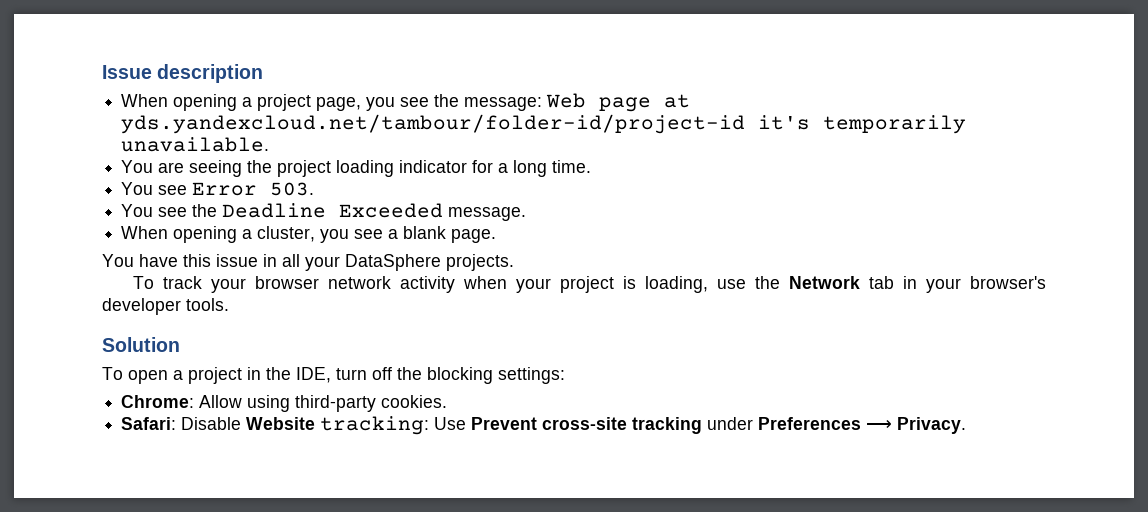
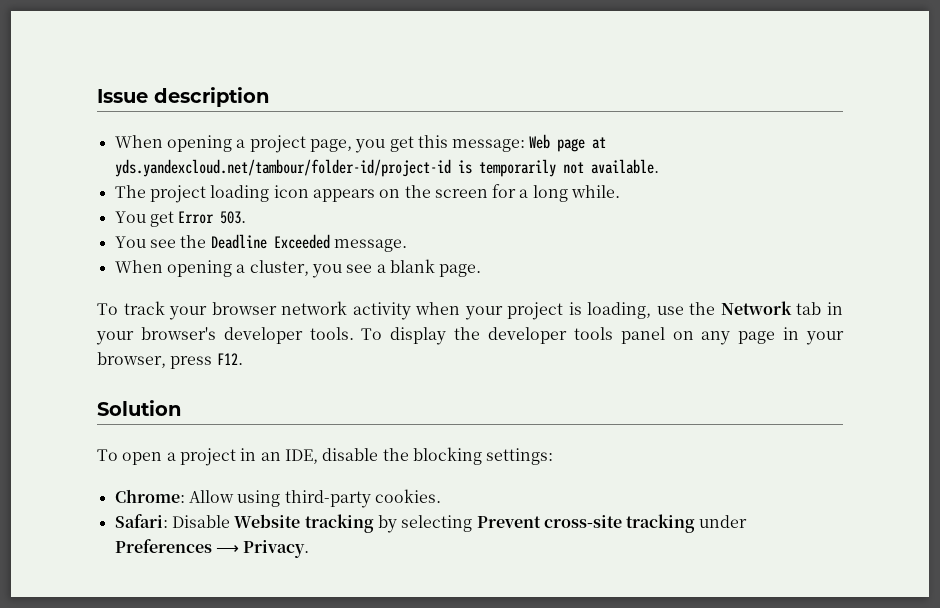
- When opening a project page, you see the message: Web page at yds.yandexcloud.net/tambour/folder-id/project-id it's temporarily unavailable.
- You are seeing the project loading indicator for a long time.
- You see Error 503.
+ When opening a project page, you get this message: Web page at yds.yandexcloud.net/tambour/folder-id/project-id is temporarily not available.
+ The project loading icon appears on the screen for a long while.
+ You get Error 503.
- You have this issue in all your DataSphere projects.
+ To display the developer tools panel on any page in your browser, press F12.
- To open a project in the IDE, turn off the blocking settings:
+ To open a project in an IDE, disable the blocking settings:
- Safari: Disable Website tracking: Use Prevent cross-site tracking under Preferences ⟶ Privacy.
+ Safari: Disable Website tracking by selecting Prevent cross-site tracking under Preferences ⟶ Privacy.

